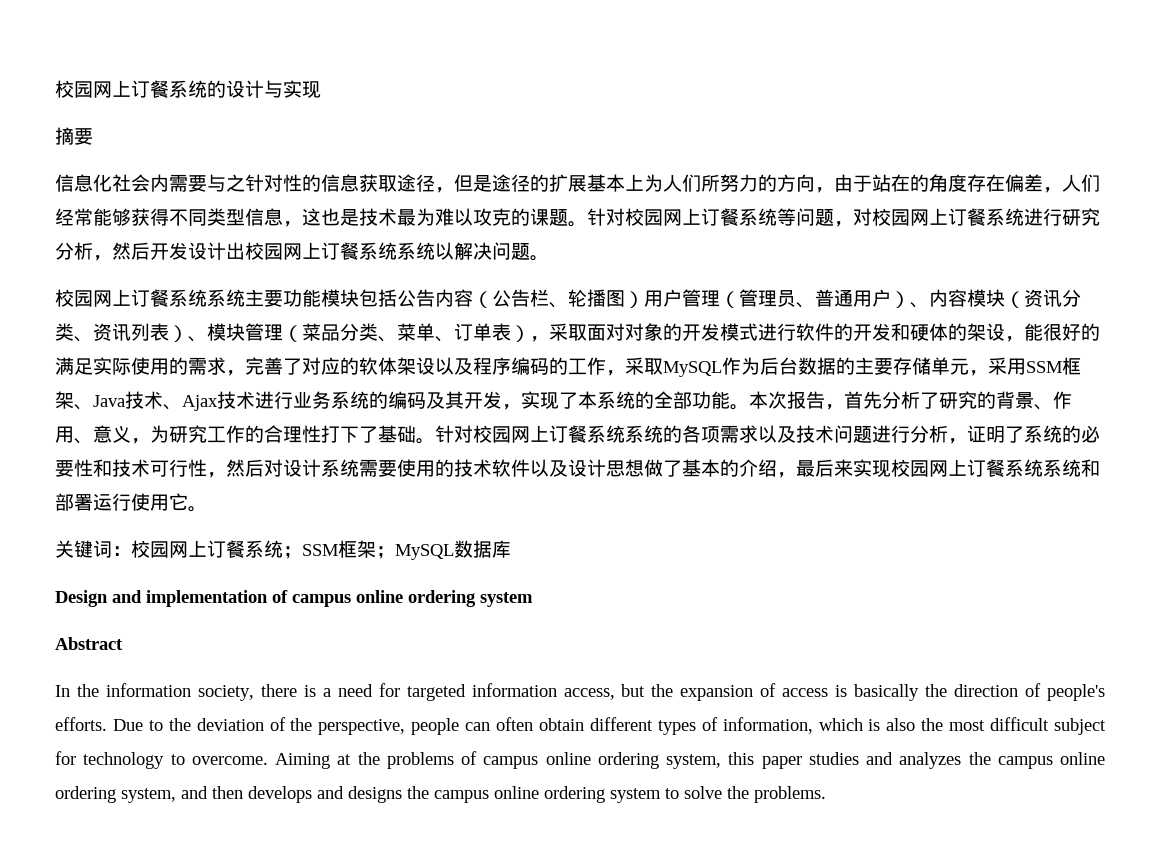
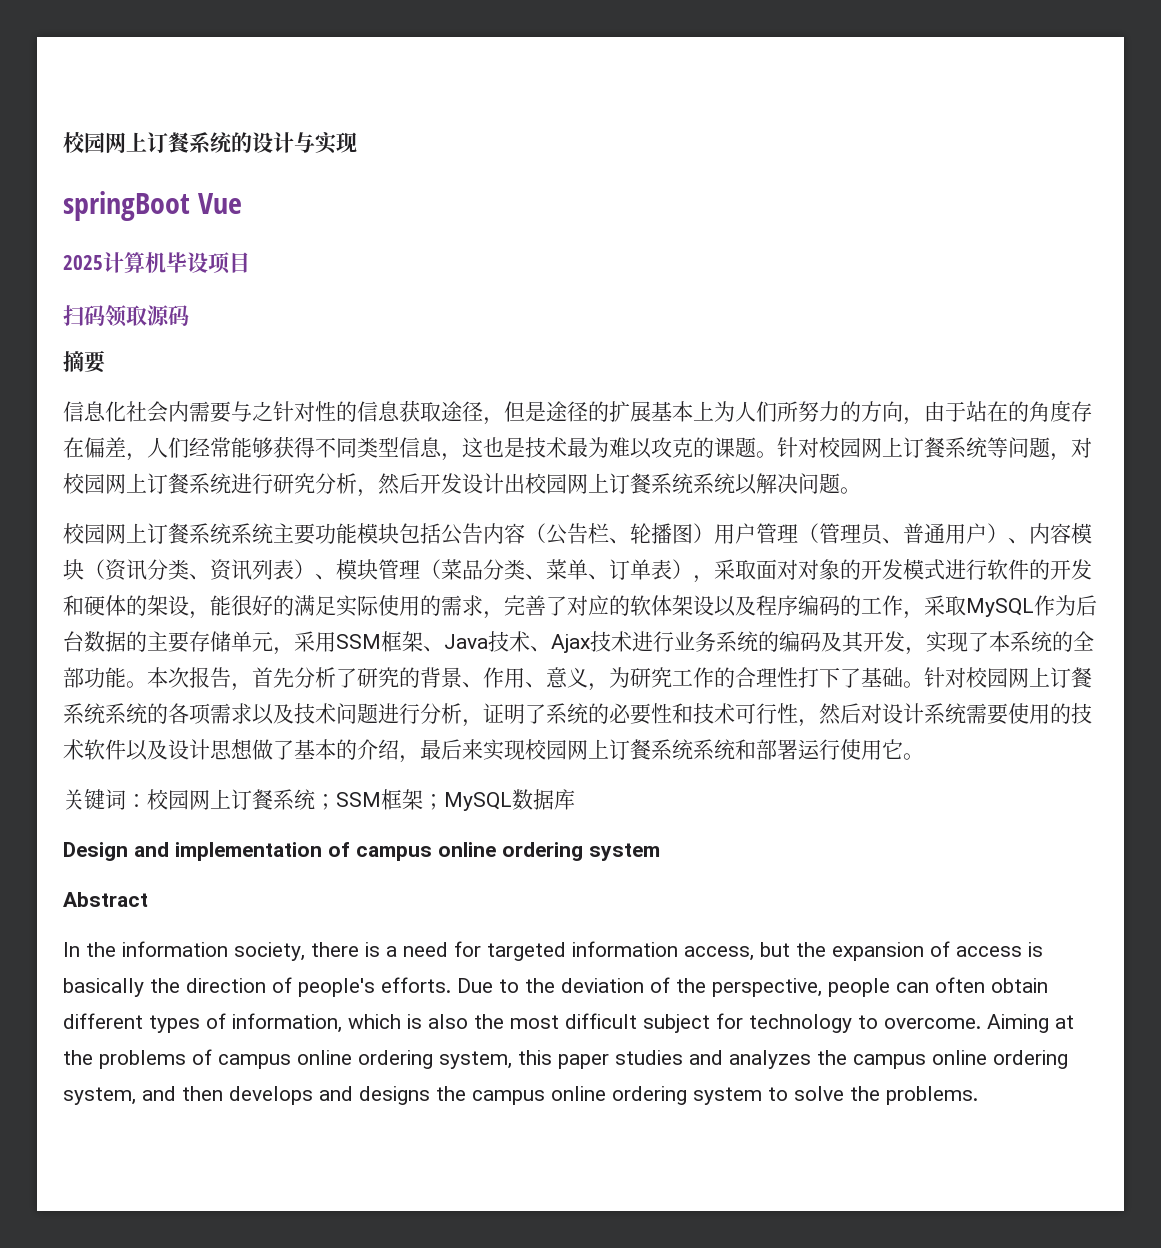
+ springBoot Vue
+ 2025计算机毕设项目
+ 扫码领取源码

